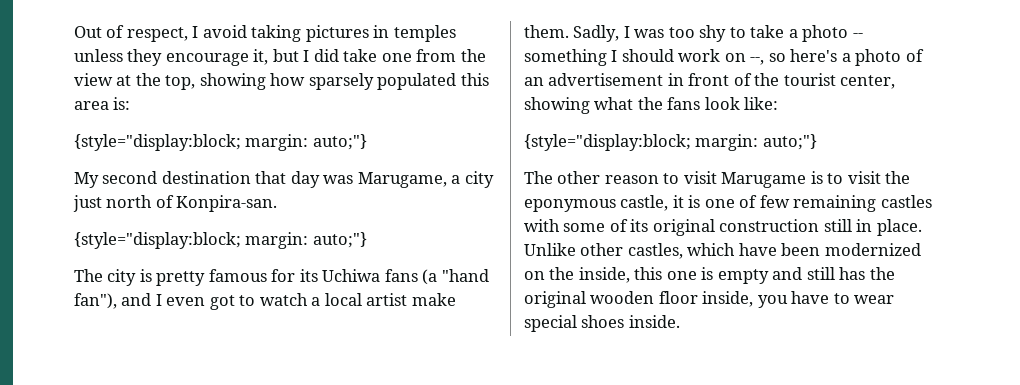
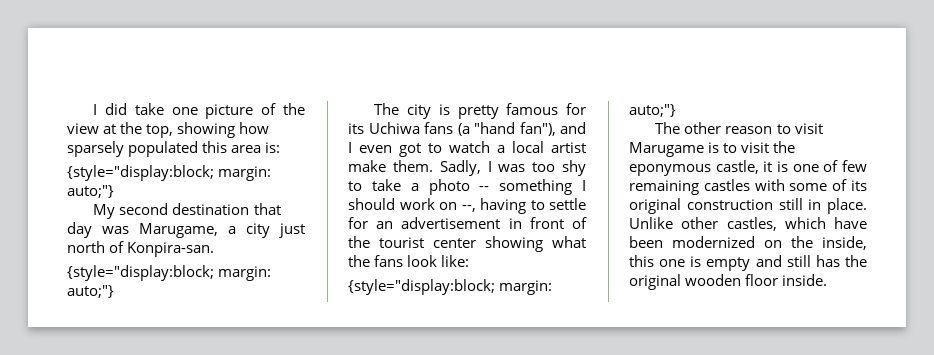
- Out of respect, I avoid taking pictures in temples unless they encourage it, but I did take one from the view at the top, showing how sparsely populated this area is:
+ I did take one picture of the view at the top, showing how sparsely populated this area is:
- Sadly, I was too shy to take a photo -- something I should work on --, so here's a photo of an advertisement in front of the tourist center, showing what the fans look like:
+ Sadly, I was too shy to take a photo -- something I should work on --, having to settle for an advertisement in front of the tourist center showing what the fans look like:
- Unlike other castles, which have been modernized on the inside, this one is empty and still has the original wooden floor inside, you have to wear special shoes inside.
+ Unlike other castles, which have been modernized on the inside, this one is empty and still has the original wooden floor inside.

